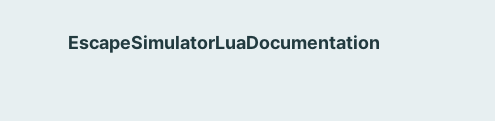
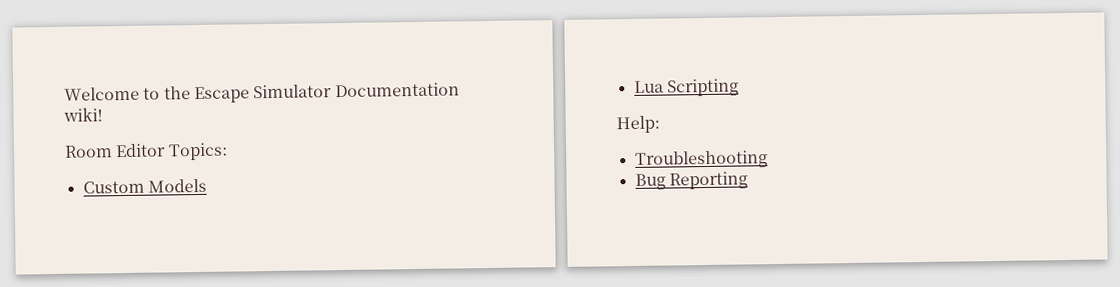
- EscapeSimulatorLuaDocumentation
+ Welcome to the Escape Simulator Documentation wiki!
+ Room Editor Topics:
+ Custom Models
+ Lua Scripting
+ Help:
+ Troubleshooting
+ Bug Reporting

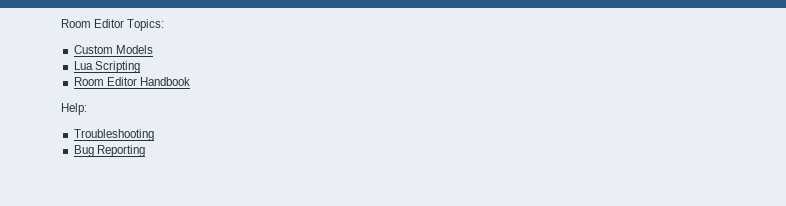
- Welcome to the Escape Simulator Documentation wiki!
+ Room Editor Handbook

